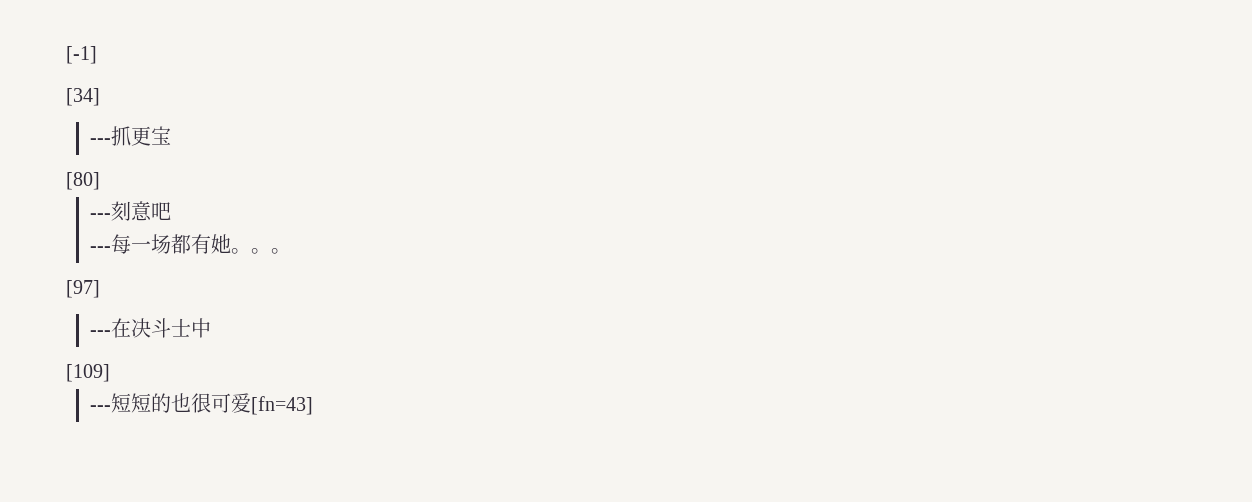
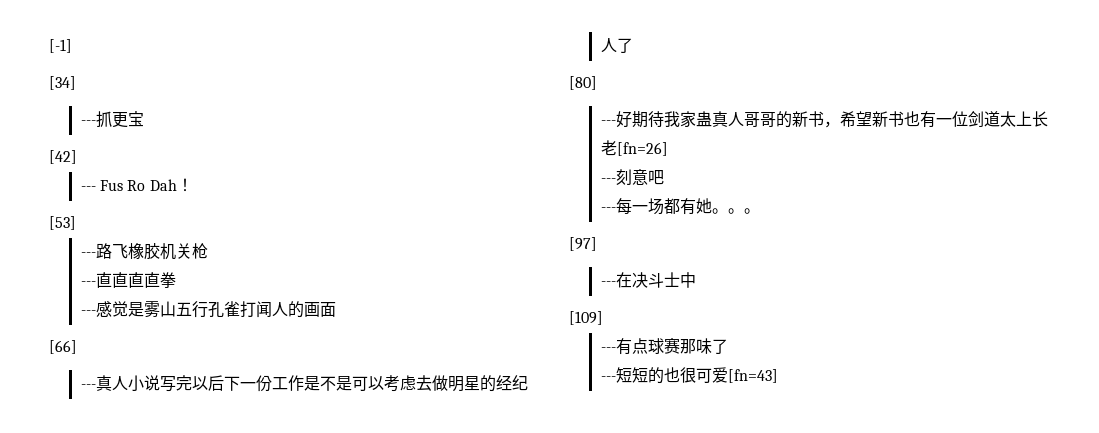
+ [42]
+ --- Fus Ro Dah！
+ [53]
+ ---路飞橡胶机关枪
+ ---直直直直拳
+ ---感觉是雾山五行孔雀打闻人的画面
+ [66]
+ ---真人小说写完以后下一份工作是不是可以考虑去做明星的经纪人了
  [80]
+ ---好期待我家蛊真人哥哥的新书，希望新书也有一位剑道太上长老[fn=26]
+ ---有点球赛那味了

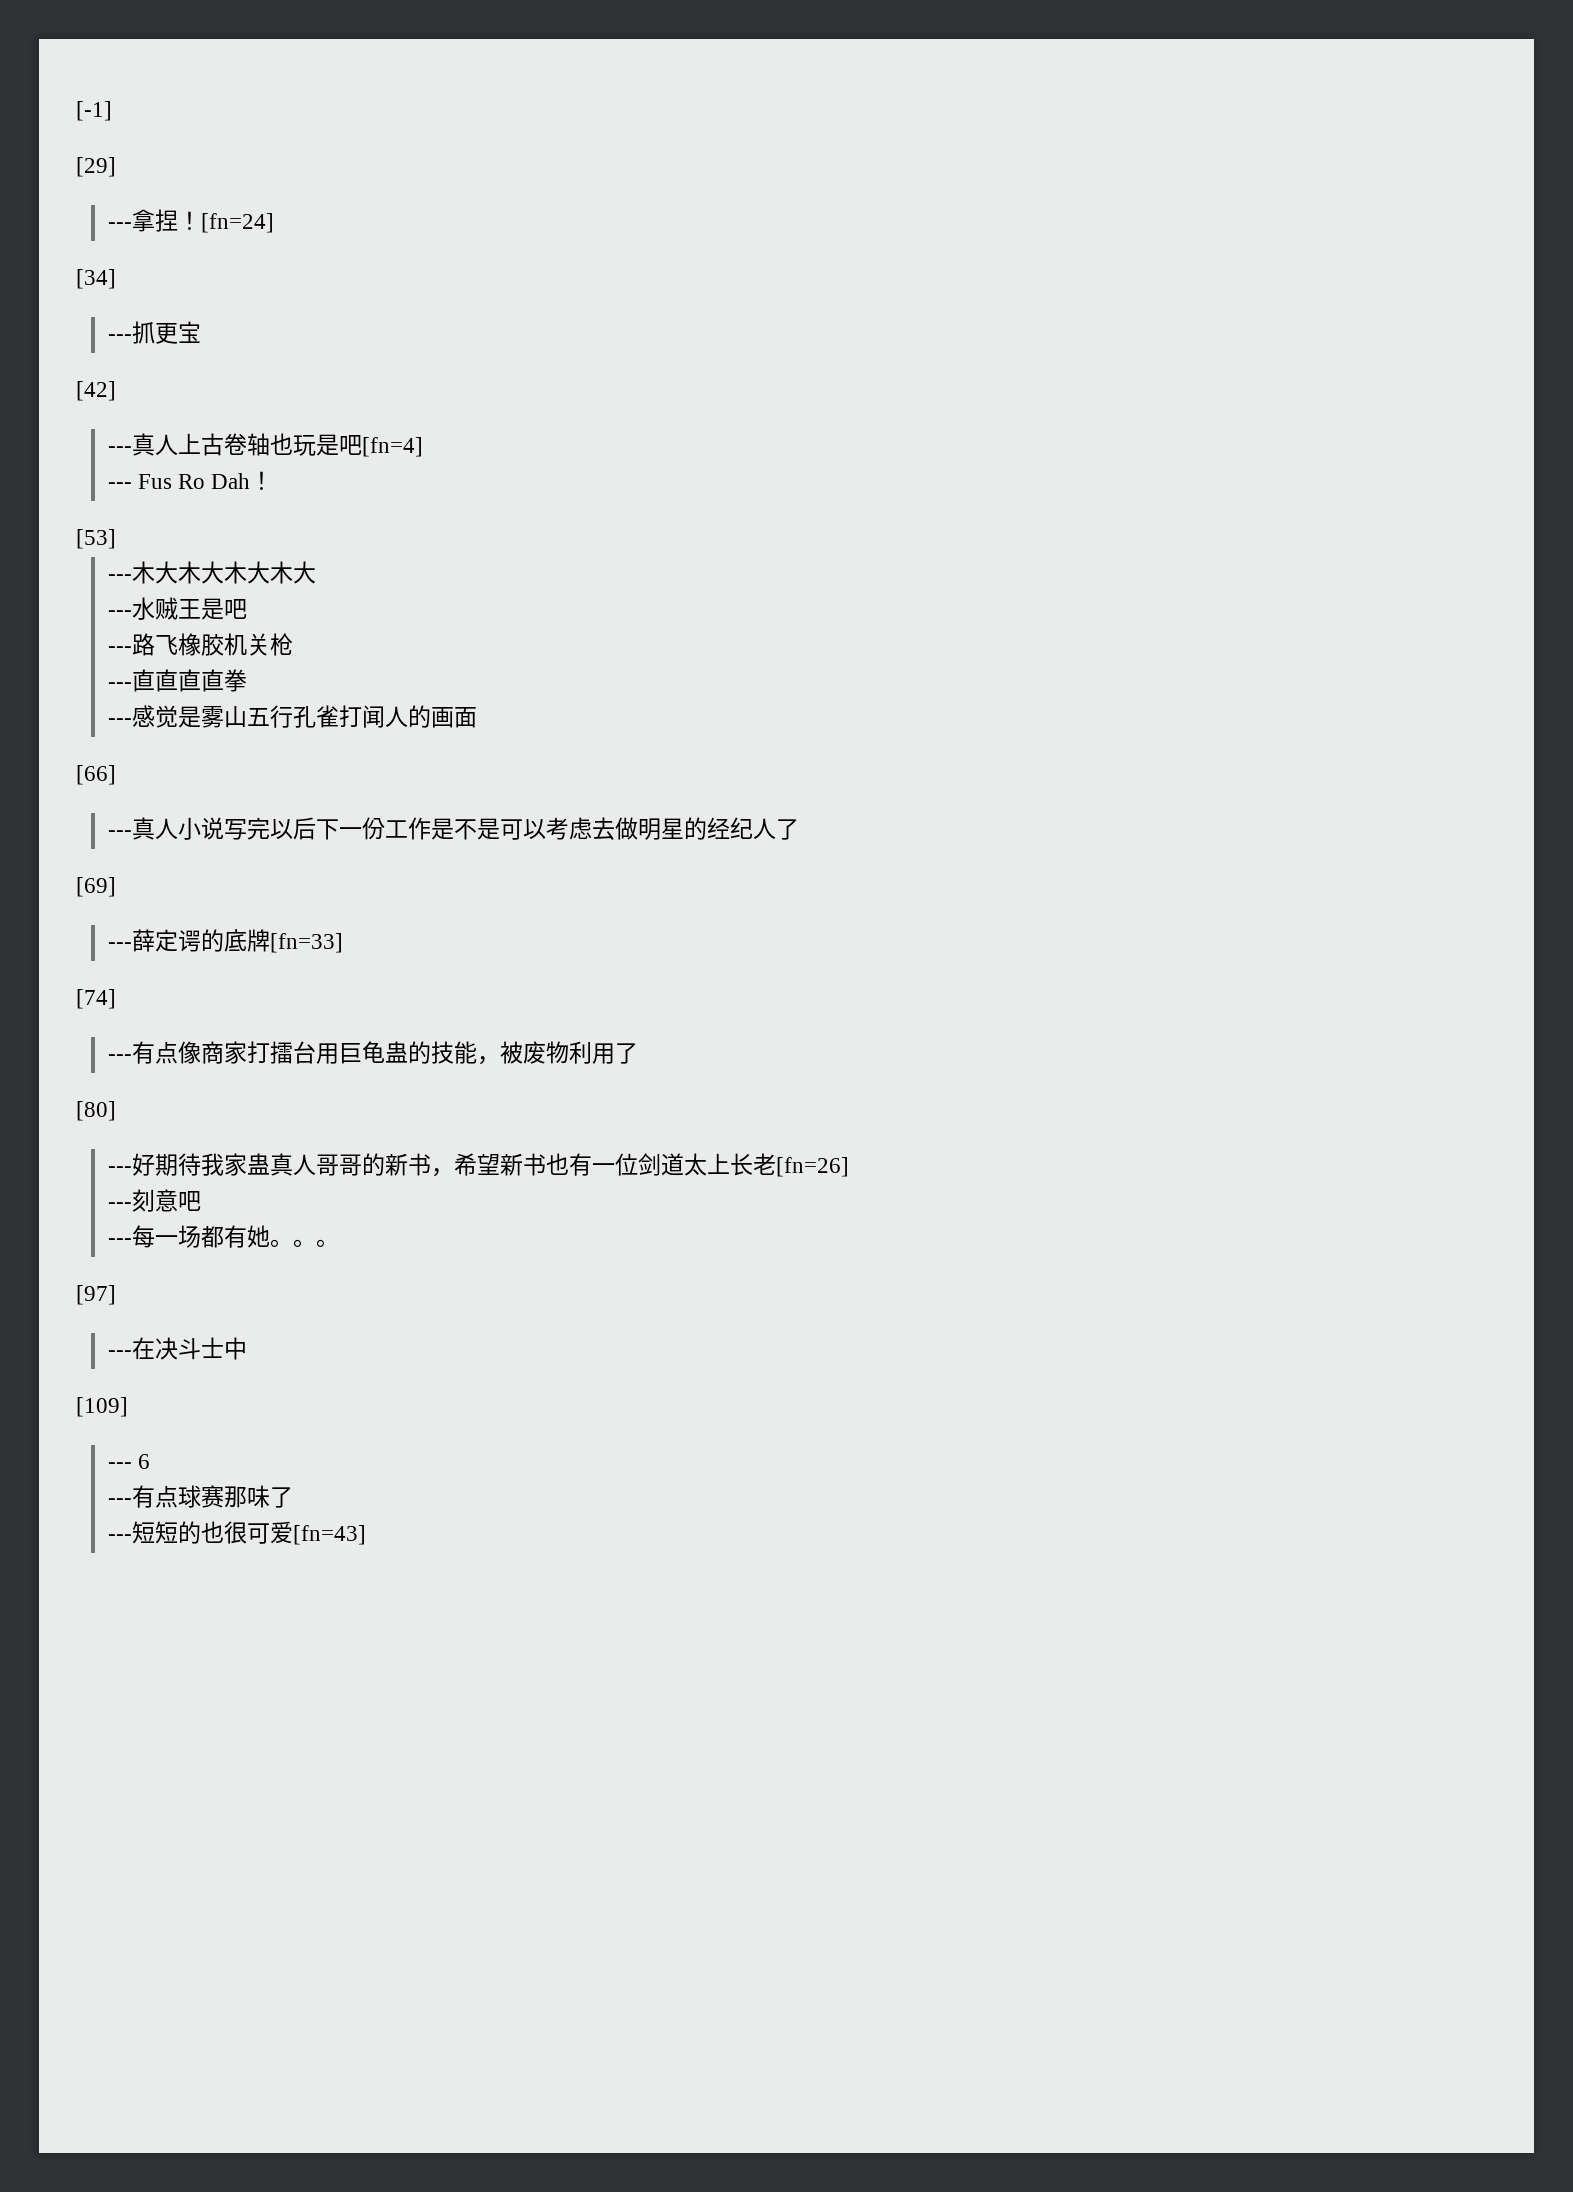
+ [29]
+ ---拿捏！[fn=24]
+ ---真人上古卷轴也玩是吧[fn=4]
+ ---木大木大木大木大
+ ---水贼王是吧
+ [69]
+ ---薛定谔的底牌[fn=33]
+ [74]
+ ---有点像商家打擂台用巨龟蛊的技能，被废物利用了
+ --- 6

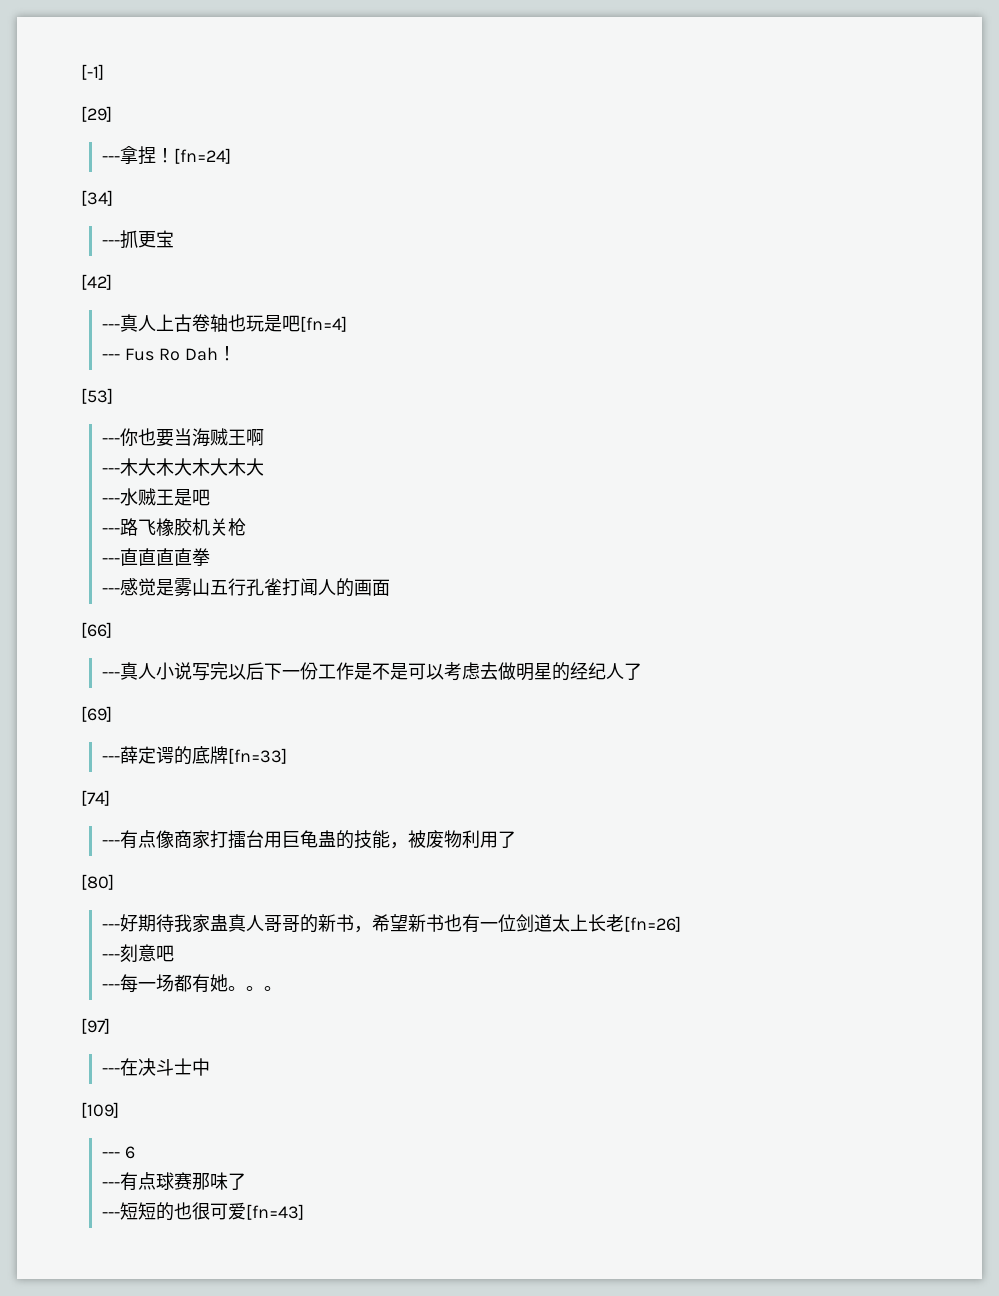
+ ---你也要当海贼王啊

